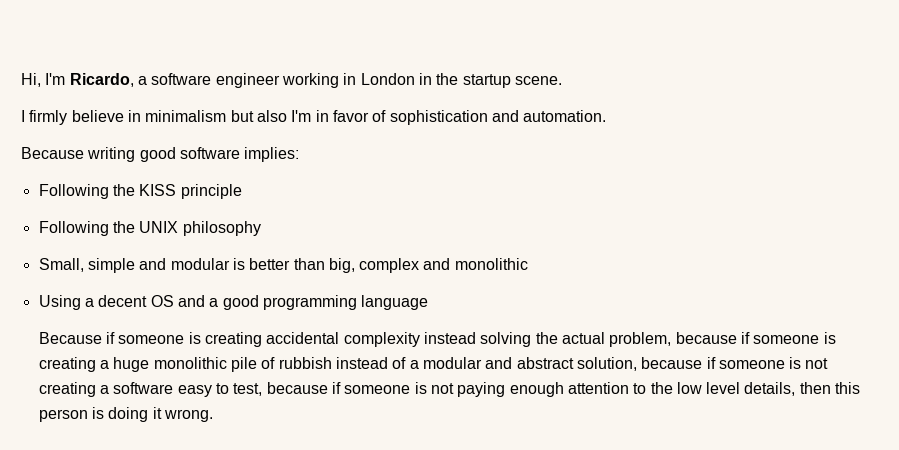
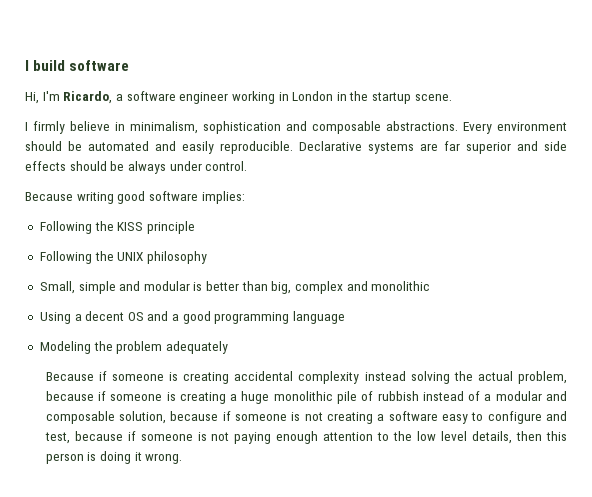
+ I build software
- I firmly believe in minimalism but also I'm in favor of sophistication and automation.
+ I firmly believe in minimalism, sophistication and composable abstractions. Every environment should be automated and easily reproducible. Declarative systems are far superior and side effects should be always under control.
+ Modeling the problem adequately
- Because if someone is creating accidental complexity instead solving the actual problem, because if someone is creating a huge monolithic pile of rubbish instead of a modular and abstract solution, because if someone is not creating a software easy to test, because if someone is not paying enough attention to the low level details, then this person is doing it wrong.
+ Because if someone is creating accidental complexity instead solving the actual problem, because if someone is creating a huge monolithic pile of rubbish instead of a modular and composable solution, because if someone is not creating a software easy to configure and test, because if someone is not paying enough attention to the low level details, then this person is doing it wrong.

